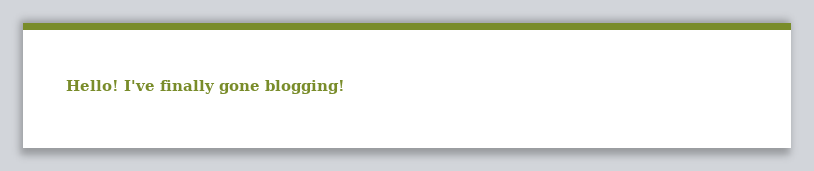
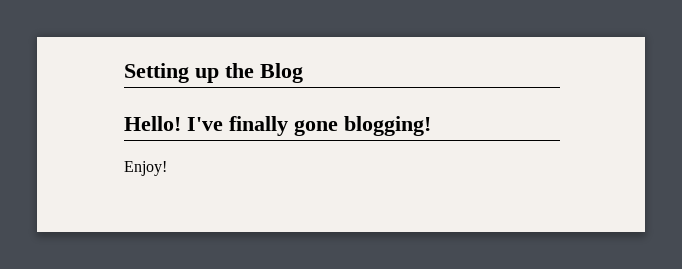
+ Setting up the Blog
+ Enjoy!

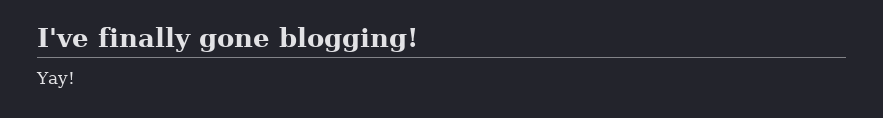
- Setting up the Blog
- Hello!
- Enjoy!
+ Yay!

